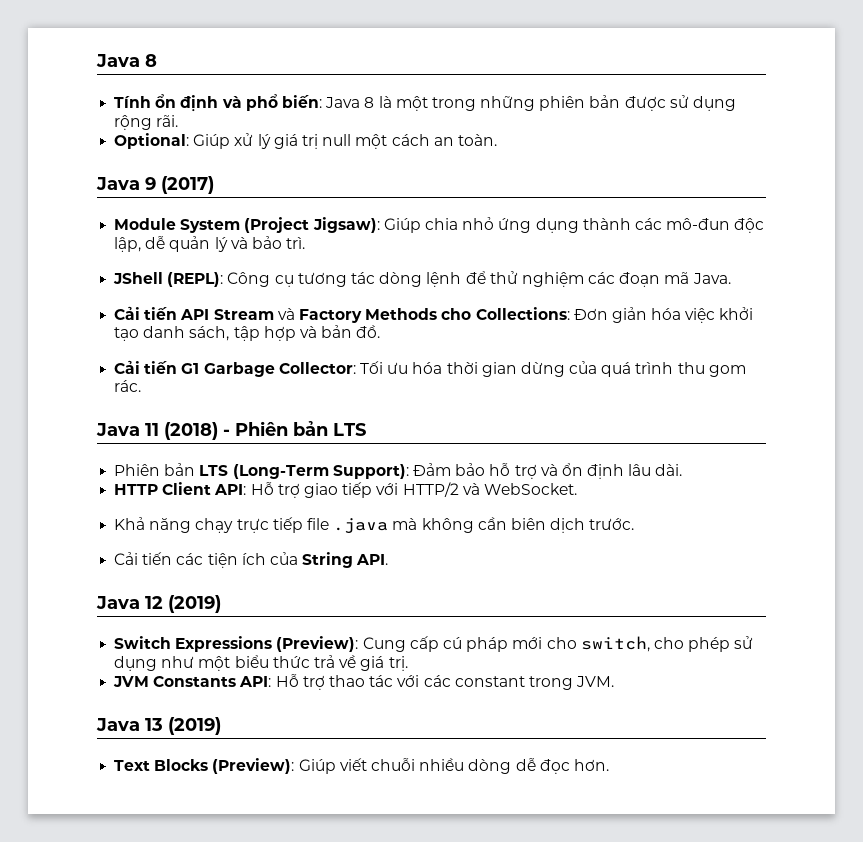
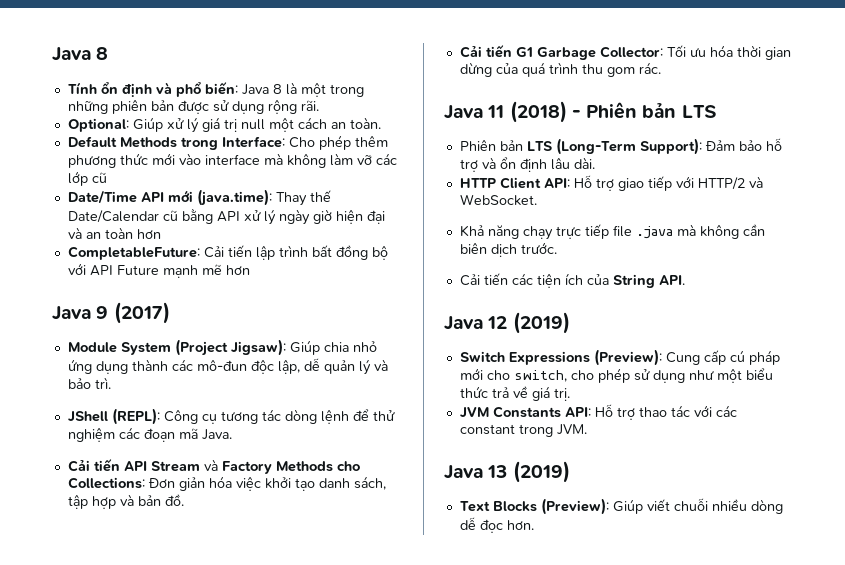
+ Default Methods trong Interface: Cho phép thêm phương thức mới vào interface mà không làm vỡ các lớp cũ
+ Date/Time API mới (java.time): Thay thế Date/Calendar cũ bằng API xử lý ngày giờ hiện đại và an toàn hơn
+ CompletableFuture: Cải tiến lập trình bất đồng bộ với API Future mạnh mẽ hơn

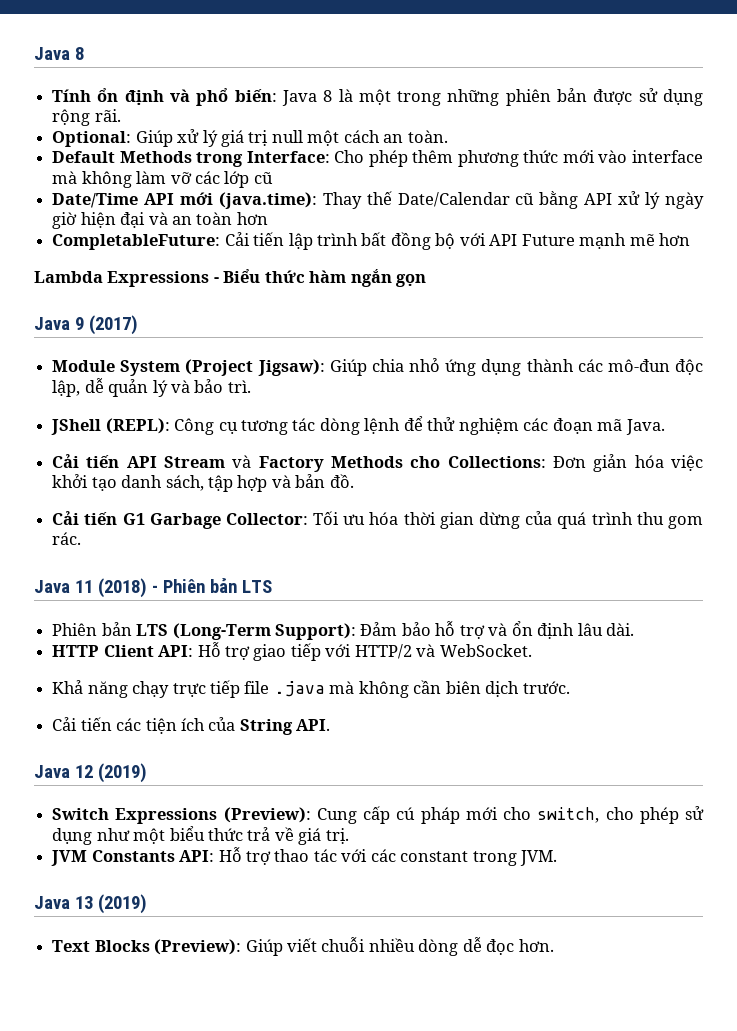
+ Lambda Expressions - Biểu thức hàm ngắn gọn

